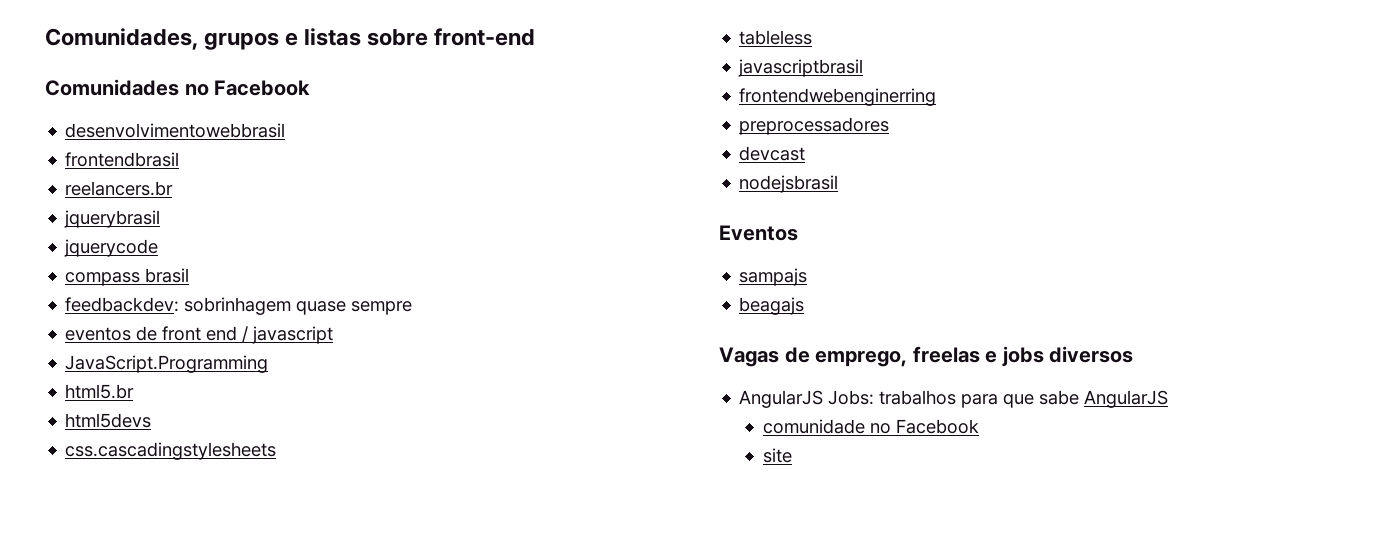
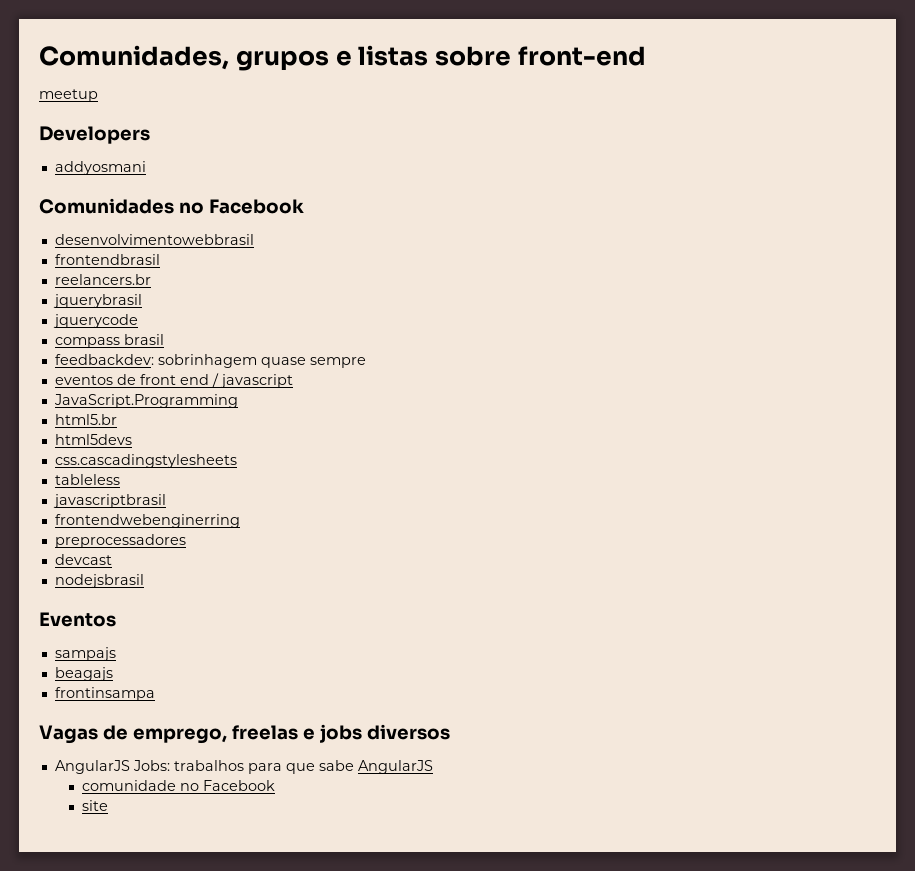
+ meetup
+ Developers
+ addyosmani
+ frontinsampa

